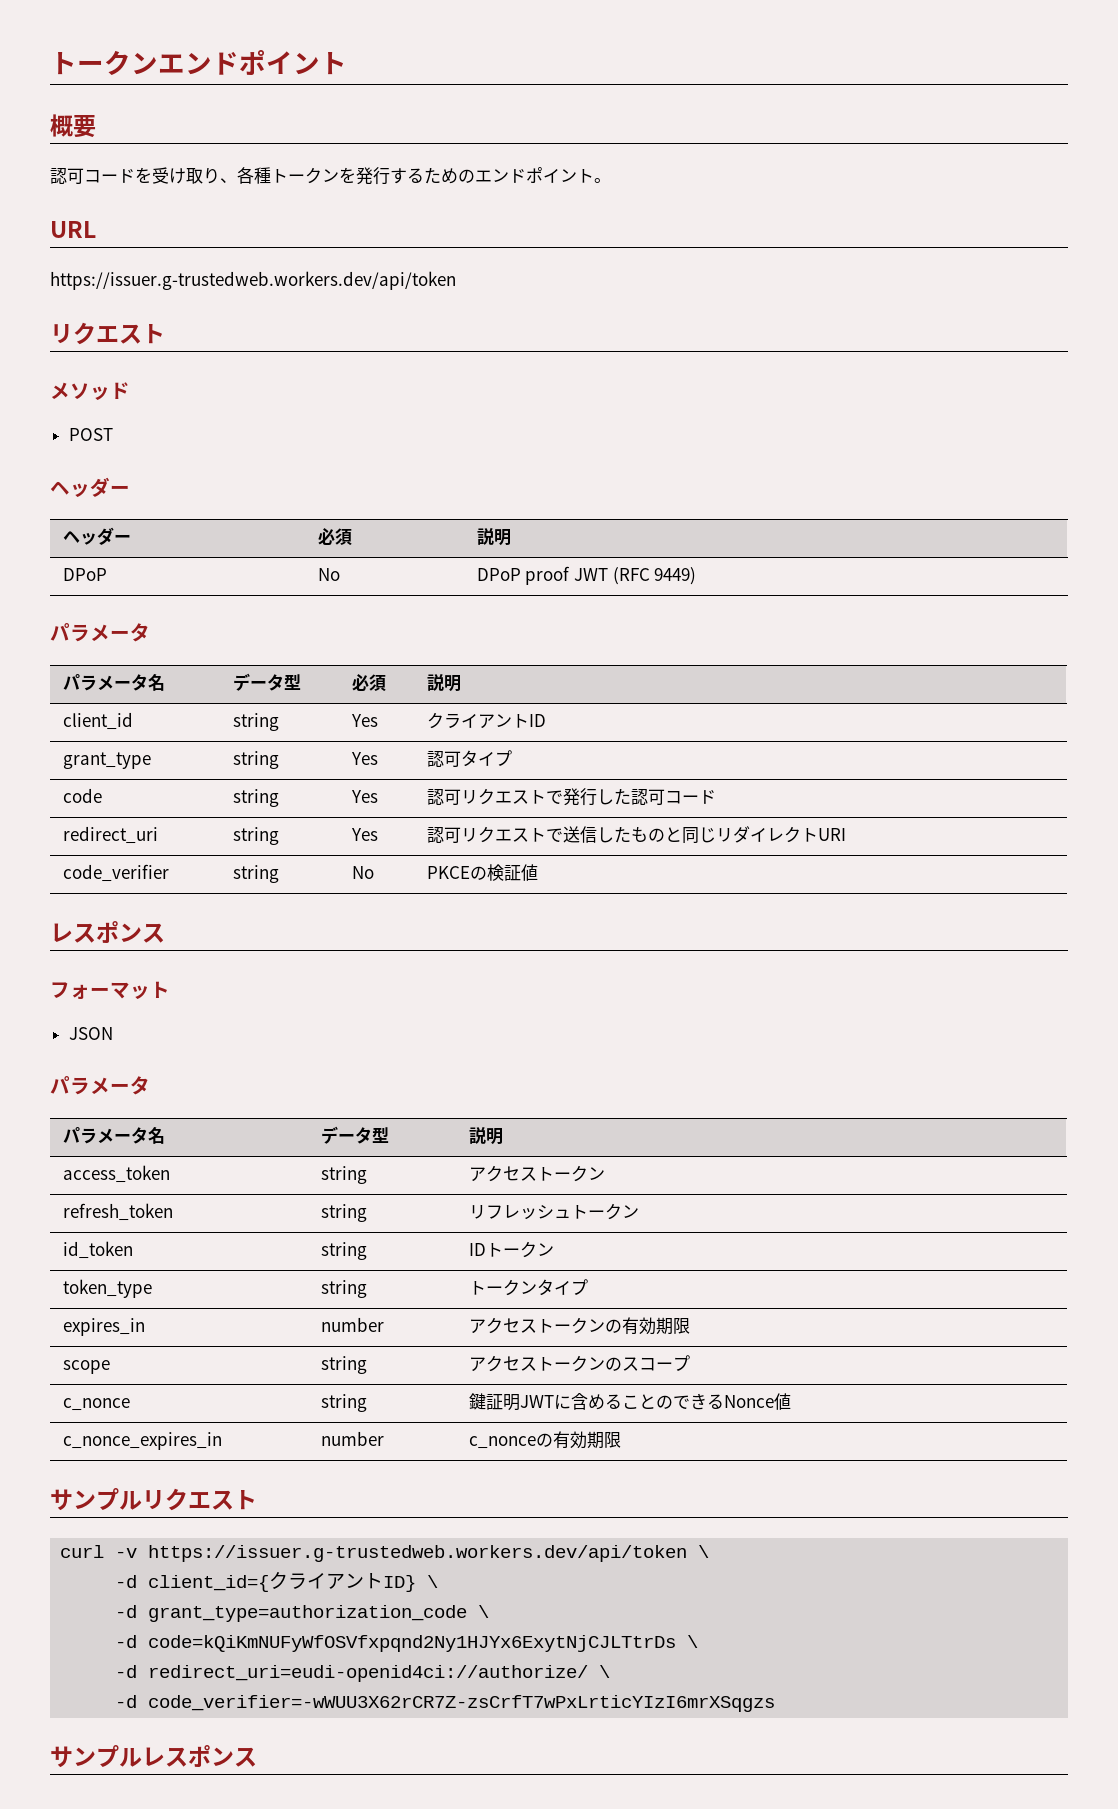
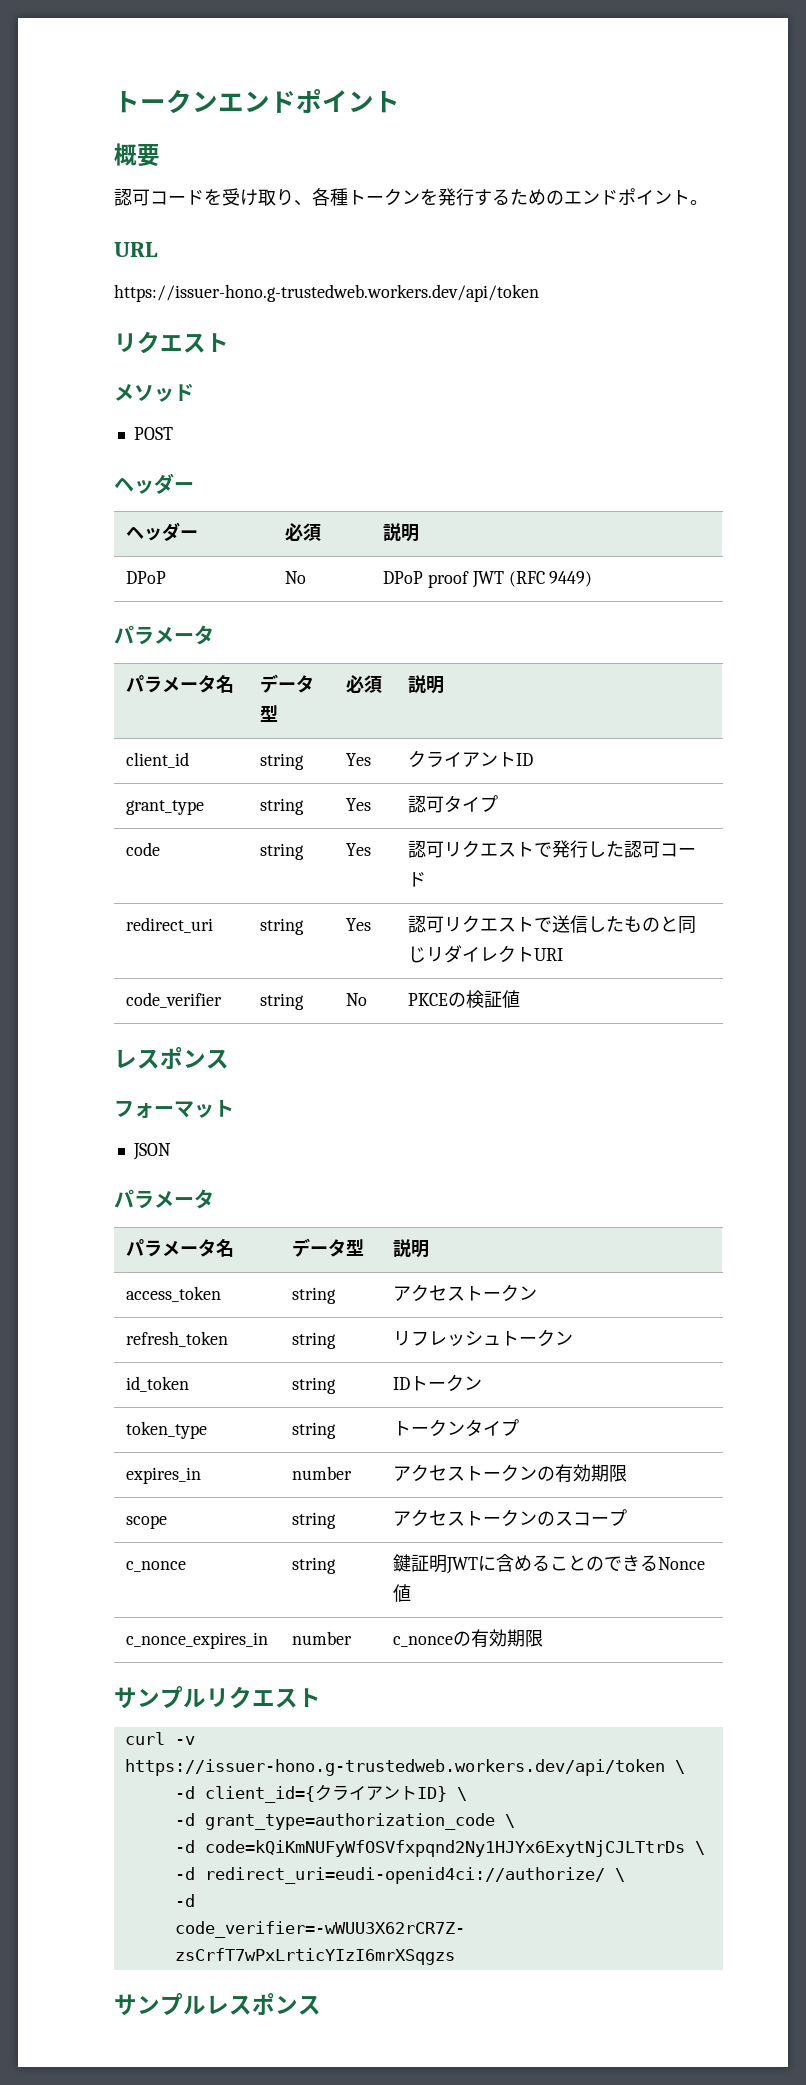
  URL
- https://issuer.g-trustedweb.workers.dev/api/token
+ https://issuer-hono.g-trustedweb.workers.dev/api/token
- curl -v https://issuer.g-trustedweb.workers.dev/api/token \
+ curl -v https://issuer-hono.g-trustedweb.workers.dev/api/token \

